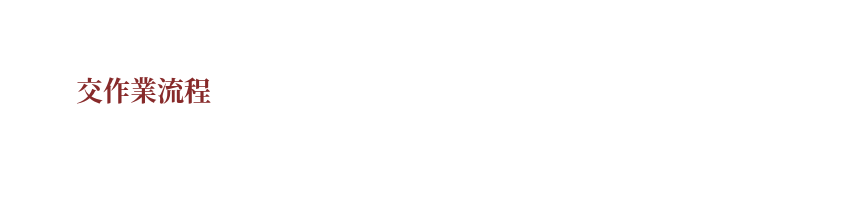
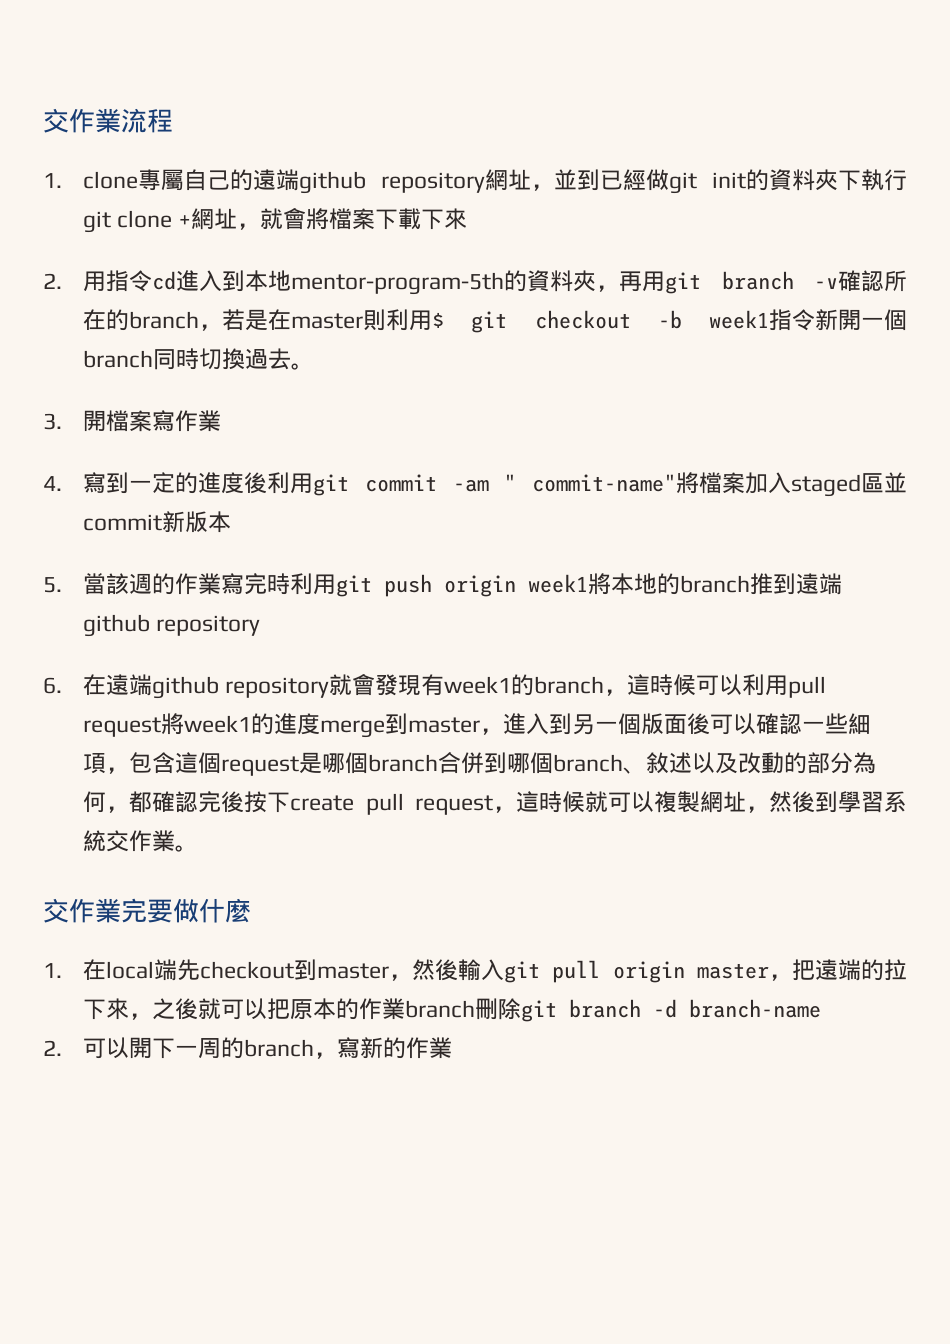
+ 1. clone專屬自己的遠端github repository網址，並到已經做git init的資料夾下執行git clone +網址，就會將檔案下載下來
+ 2.用指令cd進入到本地mentor-program-5th的資料夾，再用git branch -v確認所在的branch，若是在master則利用$ git checkout -b week1指令新開一個branch同時切換過去。
+ 3.開檔案寫作業
+ 4.寫到一定的進度後利用git commit -am " commit-name"將檔案加入staged區並commit新版本
+ 5.當該週的作業寫完時利用git push origin week1將本地的branch推到遠端github repository
+ 6.在遠端github repository就會發現有week1的branch，這時候可以利用pull request將week1的進度merge到master，進入到另一個版面後可以確認一些細項，包含這個request是哪個branch合併到哪個branch、敘述以及改動的部分為何，都確認完後按下create pull request，這時候就可以複製網址，然後到學習系統交作業。
+ 交作業完要做什麼
+ 1.在local端先checkout到master，然後輸入git pull origin master，把遠端的拉下來，之後就可以把原本的作業branch刪除git branch -d branch-name
+ 2.可以開下一周的branch，寫新的作業

